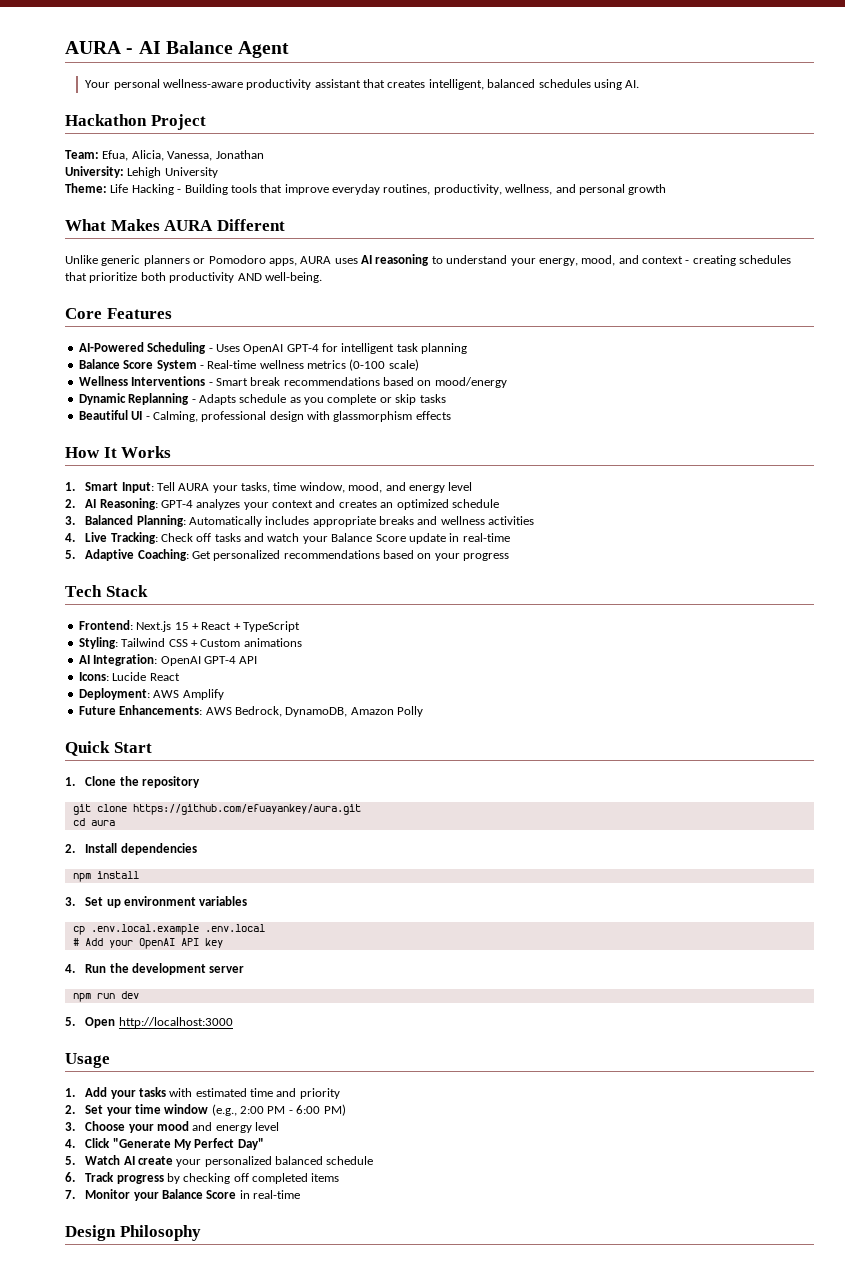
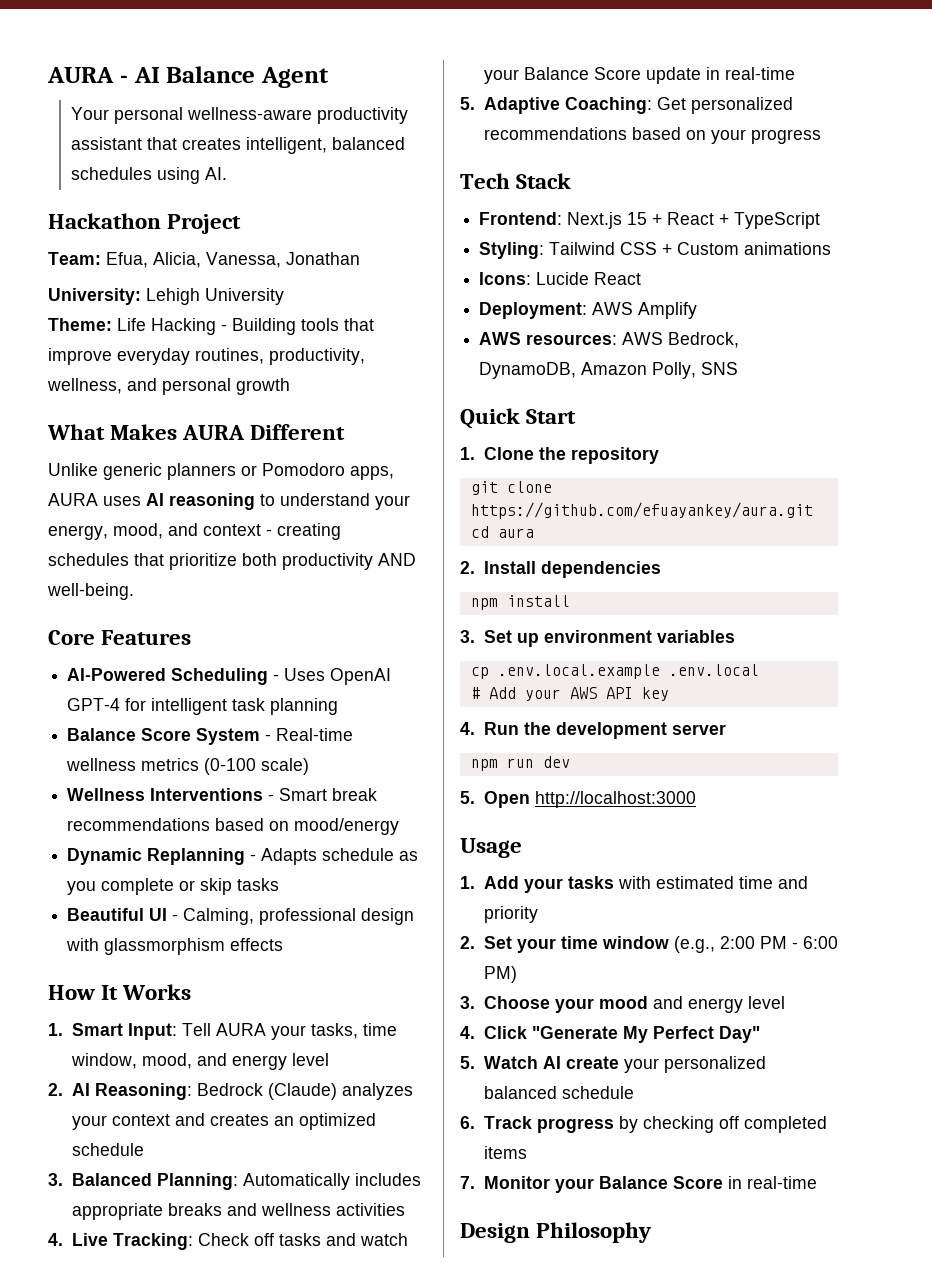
- 2. AI Reasoning: GPT-4 analyzes your context and creates an optimized schedule
+ 2. AI Reasoning: Bedrock (Claude) analyzes your context and creates an optimized schedule
- AI Integration: OpenAI GPT-4 API
- Future Enhancements: AWS Bedrock, DynamoDB, Amazon Polly
+ AWS resources: AWS Bedrock, DynamoDB, Amazon Polly, SNS
- # Add your OpenAI API key
+ # Add your AWS API key

